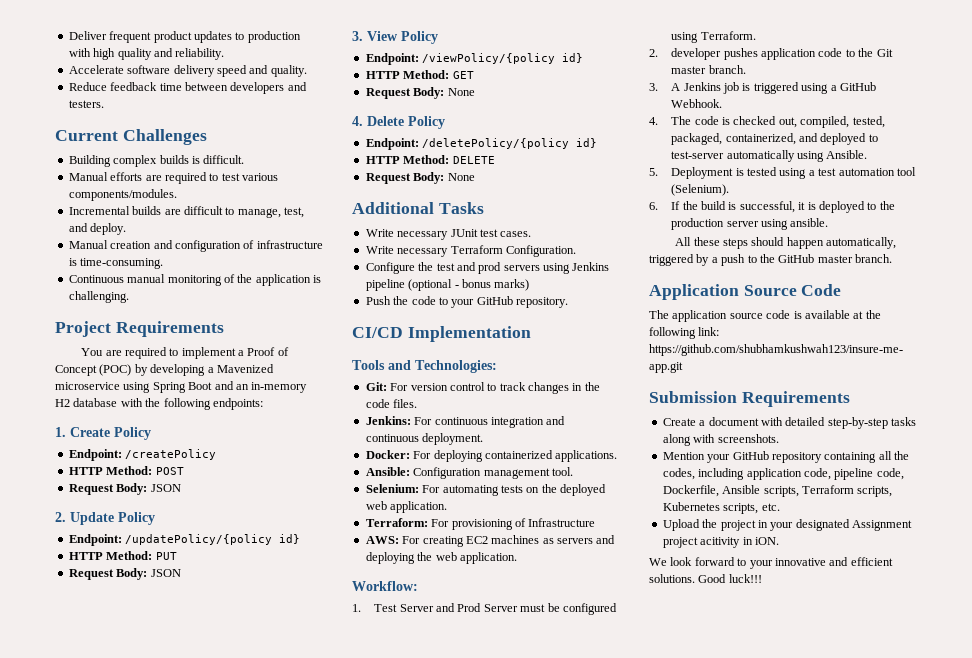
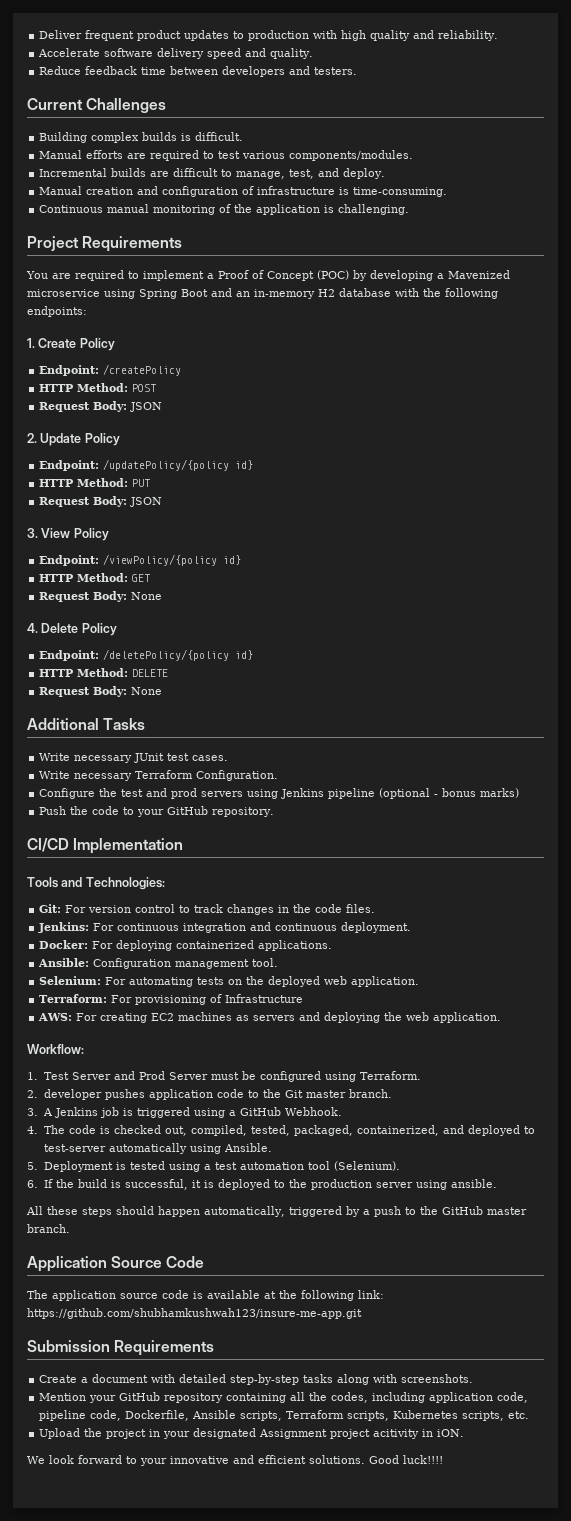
- Good luck!!!
+ Good luck!!!!

